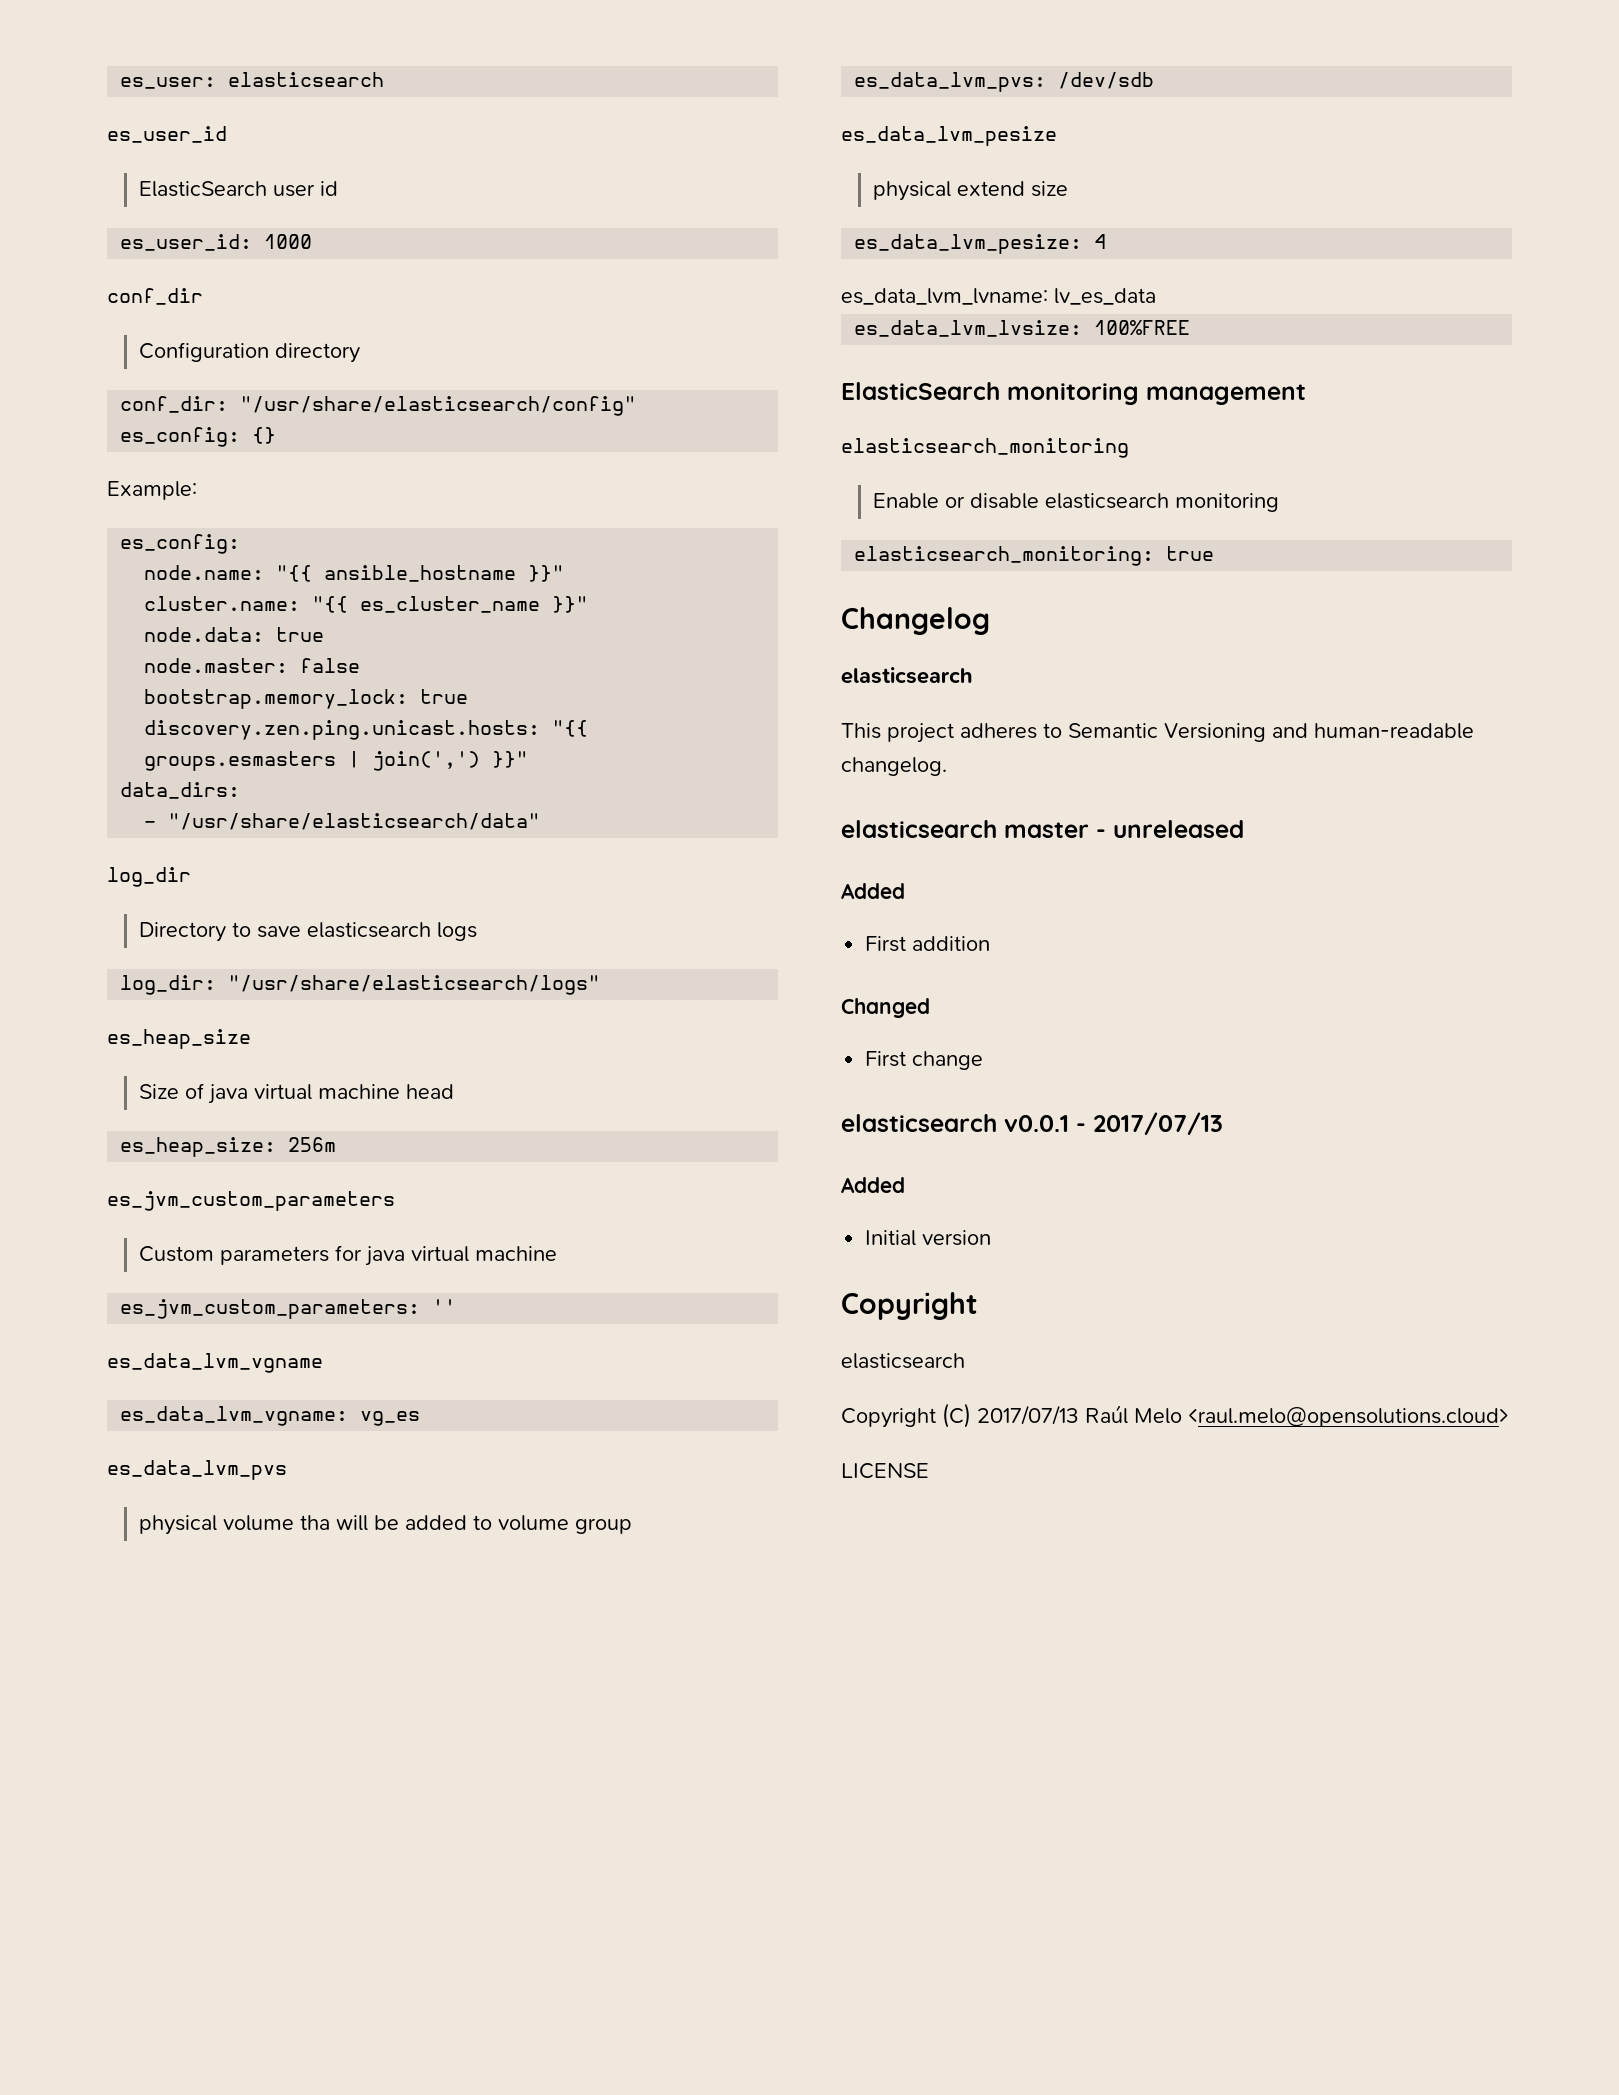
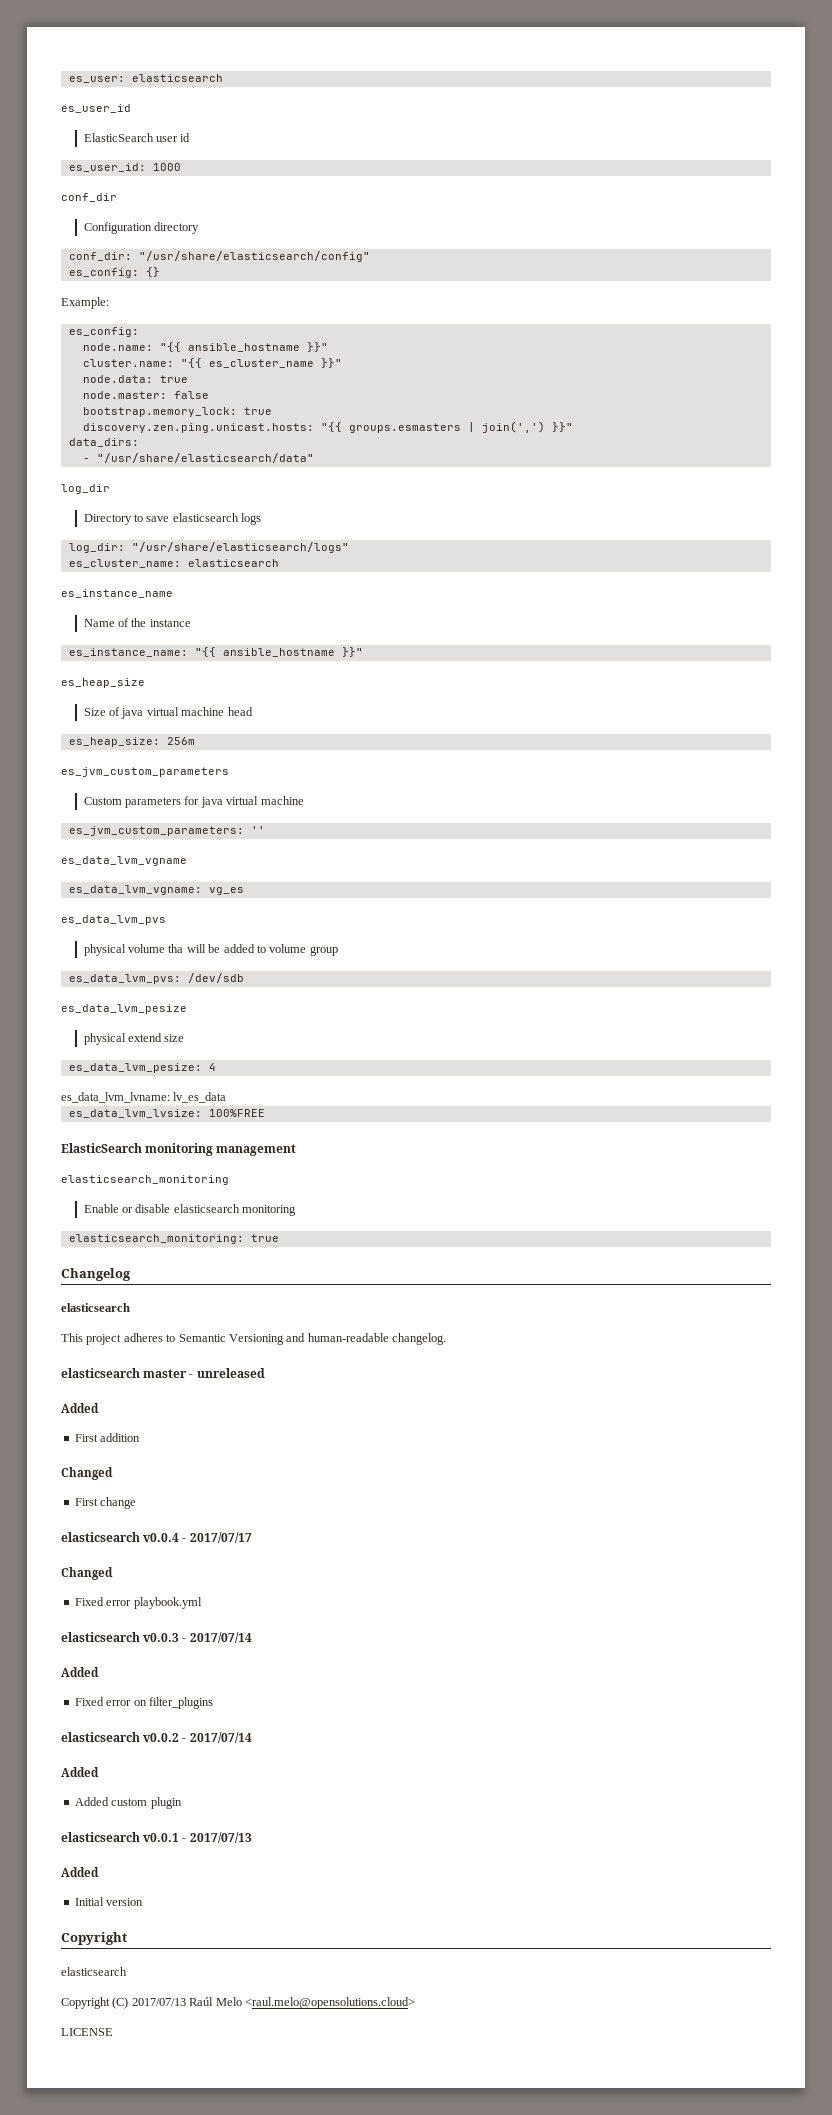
+ es_cluster_name: elasticsearch
+ es_instance_name
+ Name of the instance
+ es_instance_name: "{{ ansible_hostname }}"
+ elasticsearch v0.0.4 - 2017/07/17
+ Changed
+ Fixed error playbook.yml
+ elasticsearch v0.0.3 - 2017/07/14
+ Added
+ Fixed error on filter_plugins
+ elasticsearch v0.0.2 - 2017/07/14
+ Added
+ Added custom plugin

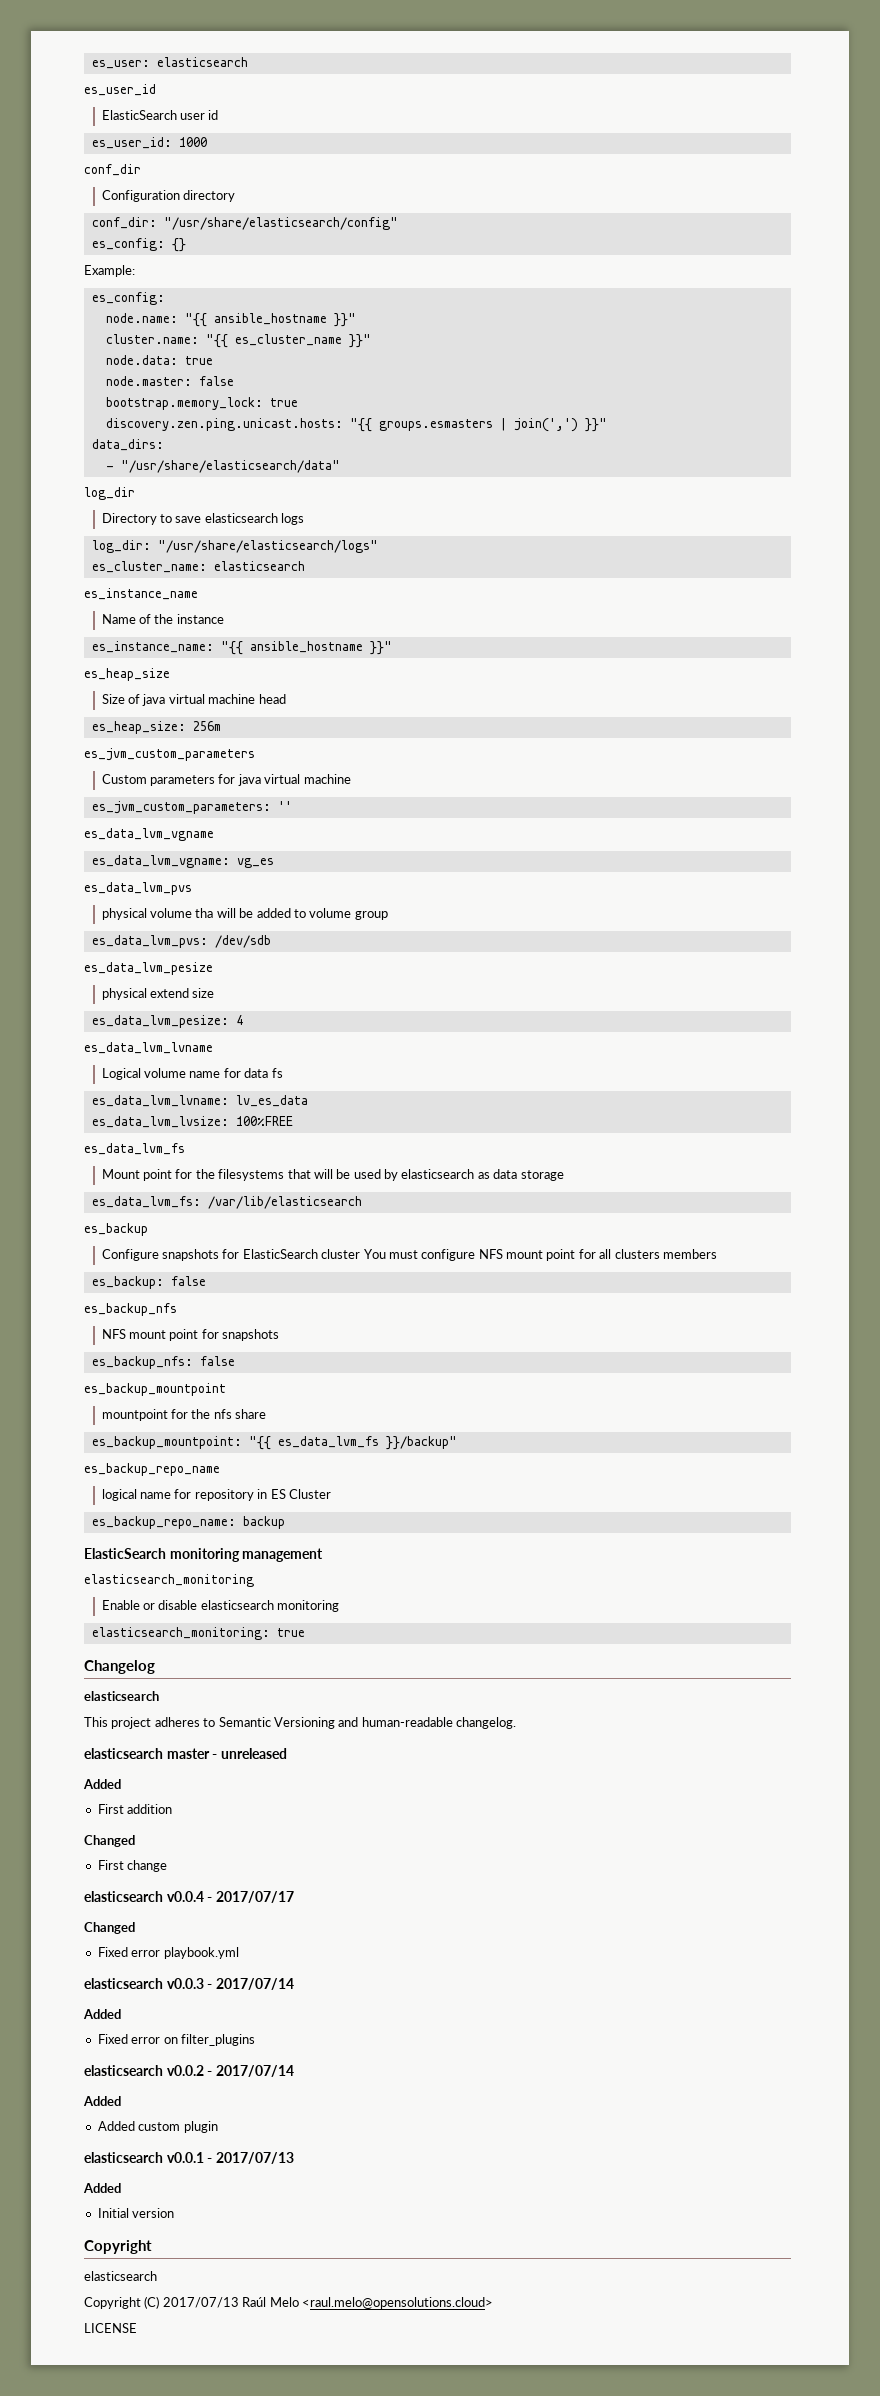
+ es_data_lvm_lvname
+ Logical volume name for data fs
  es_data_lvm_lvname: lv_es_data
  es_data_lvm_lvsize: 100%FREE
+ es_data_lvm_fs
+ Mount point for the filesystems that will be used by elasticsearch as data storage
+ es_data_lvm_fs: /var/lib/elasticsearch
+ es_backup
+ Configure snapshots for ElasticSearch cluster You must configure NFS mount point for all clusters members
+ es_backup: false
+ es_backup_nfs
+ NFS mount point for snapshots
+ es_backup_nfs: false
+ es_backup_mountpoint
+ mountpoint for the nfs share
+ es_backup_mountpoint: "{{ es_data_lvm_fs }}/backup"
+ es_backup_repo_name
+ logical name for repository in ES Cluster
+ es_backup_repo_name: backup

